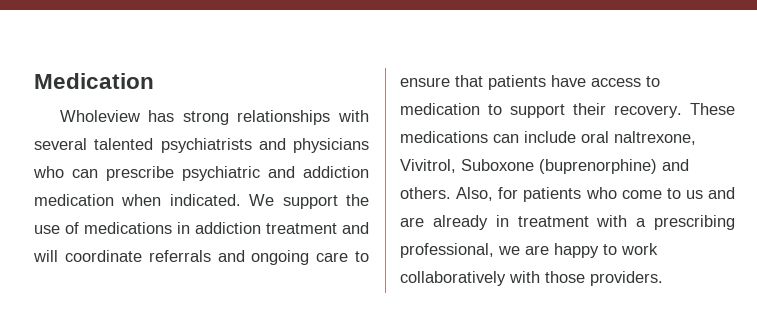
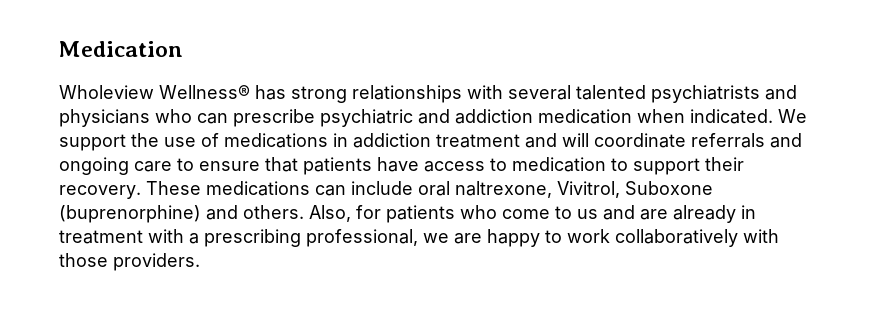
- Wholeview has strong relationships with several talented psychiatrists and physicians who can prescribe psychiatric and addiction medication when indicated.
+ Wholeview Wellness® has strong relationships with several talented psychiatrists and physicians who can prescribe psychiatric and addiction medication when indicated.

